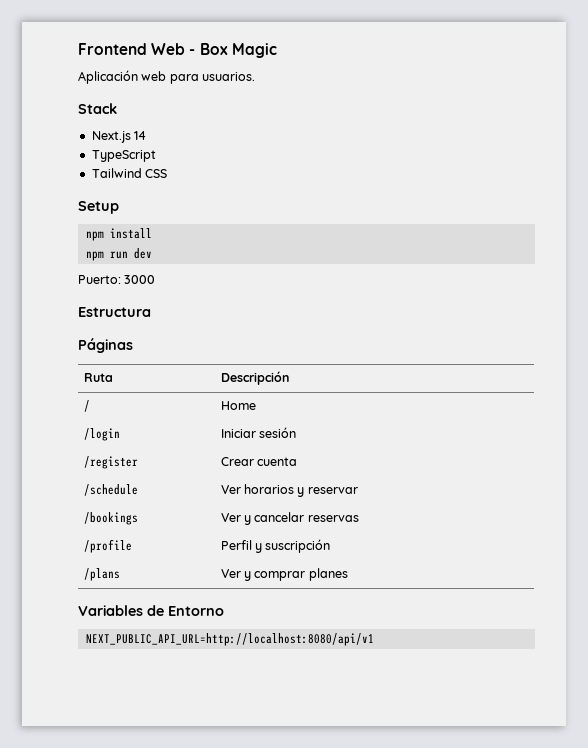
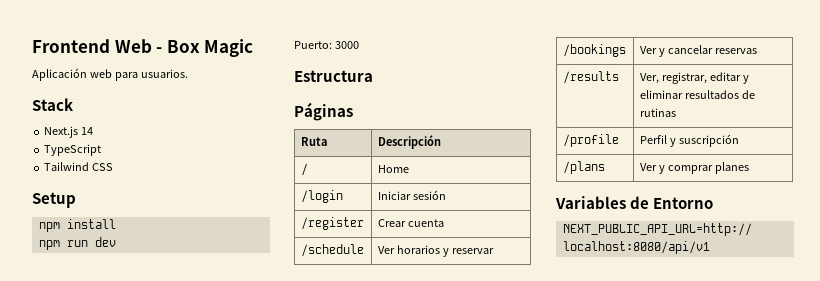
+ /results | Ver, registrar, editar y eliminar resultados de rutinas

